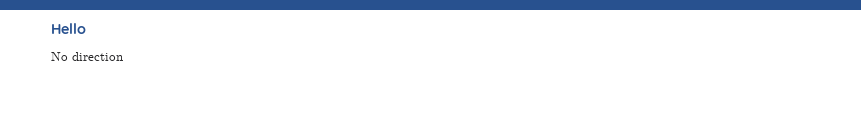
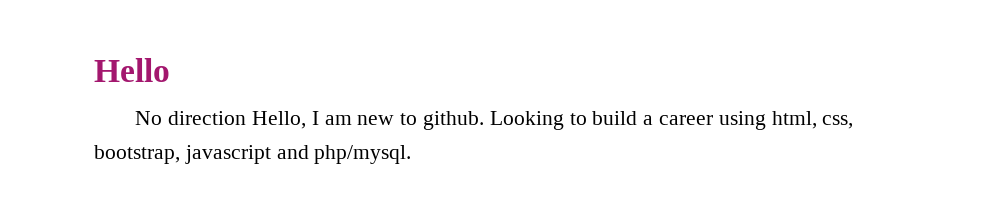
- No direction
+ No direction Hello, I am new to github. Looking to build a career using html, css, bootstrap, javascript and php/mysql.

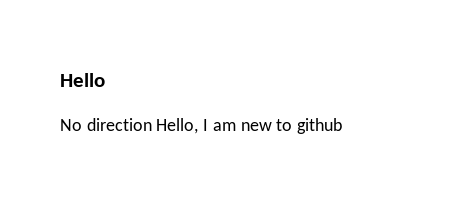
- No direction Hello, I am new to github. Looking to build a career using html, css, bootstrap, javascript and php/mysql.
+ No direction Hello, I am new to github

